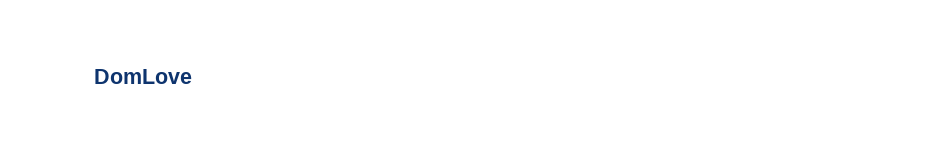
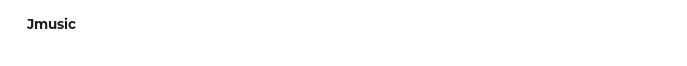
- DomLove
+ Jmusic

